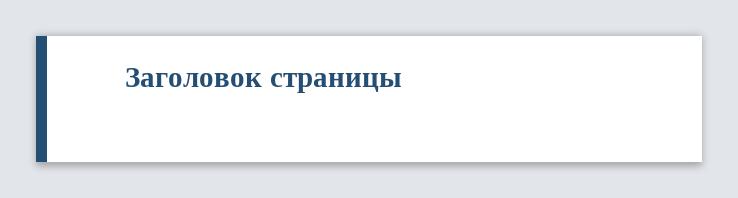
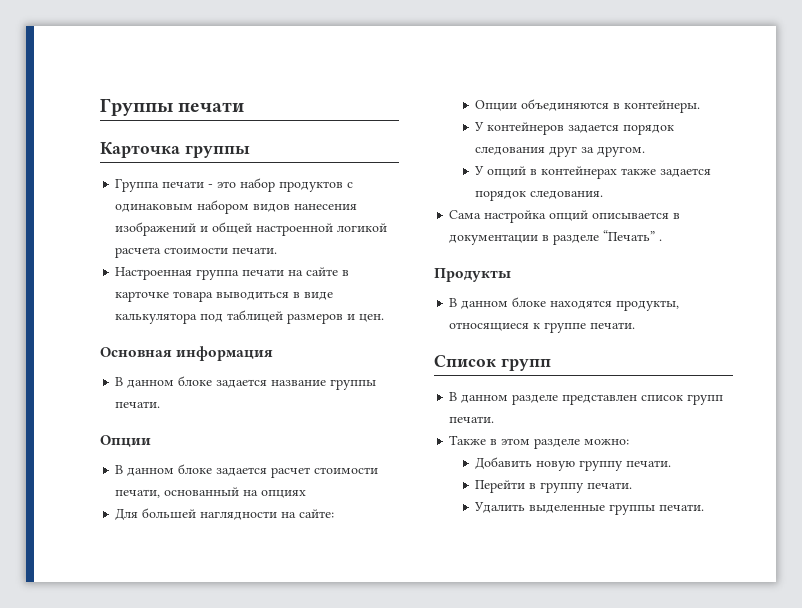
- Заголовок страницы
+ Группы печати
+ Карточка группы
+ Группа печати - это набор продуктов с одинаковым набором видов нанесения изображений и общей настроенной логикой расчета стоимости печати.
+ Настроенная группа печати на сайте в карточке товара выводиться в виде калькулятора под таблицей размеров и цен.
+ Основная информация
+ В данном блоке задается название группы печати.
+ Опции
+ В данном блоке задается расчет стоимости печати, основанный на опциях
+ Для большей наглядности на сайте:
+ Опции объединяются в контейнеры.
+ У контейнеров задается порядок следования друг за другом.
+ У опций в контейнерах также задается порядок следования.
+ Сама настройка опций описывается в документации в разделе “Печать” .
+ Продукты
+ В данном блоке находятся продукты, относящиеся к группе печати.
+ Список групп
+ В данном разделе представлен список групп печати.
+ Также в этом разделе можно:
+ Добавить новую группу печати.
+ Перейти в группу печати.
+ Удалить выделенные группы печати.

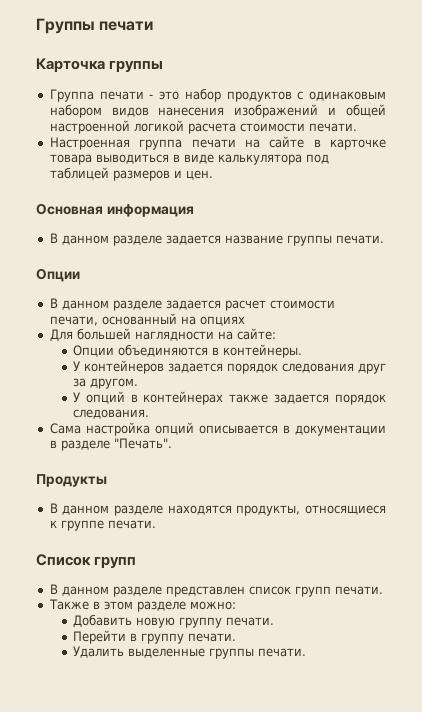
- В данном блоке задается название группы печати.
+ В данном разделе задается название группы печати.
- В данном блоке задается расчет стоимости печати, основанный на опциях
+ В данном разделе задается расчет стоимости печати, основанный на опциях
- Сама настройка опций описывается в документации в разделе “Печать” .
+ Сама настройка опций описывается в документации в разделе "Печать".
- В данном блоке находятся продукты, относящиеся к группе печати.
+ В данном разделе находятся продукты, относящиеся к группе печати.

